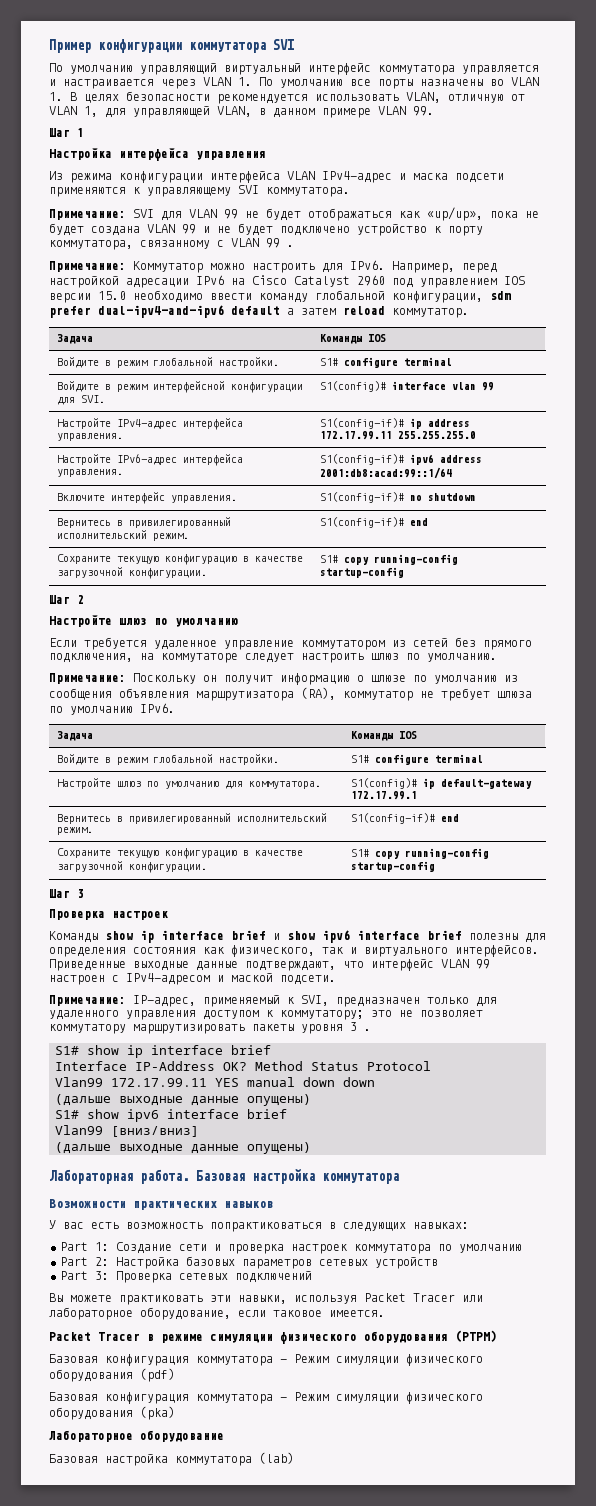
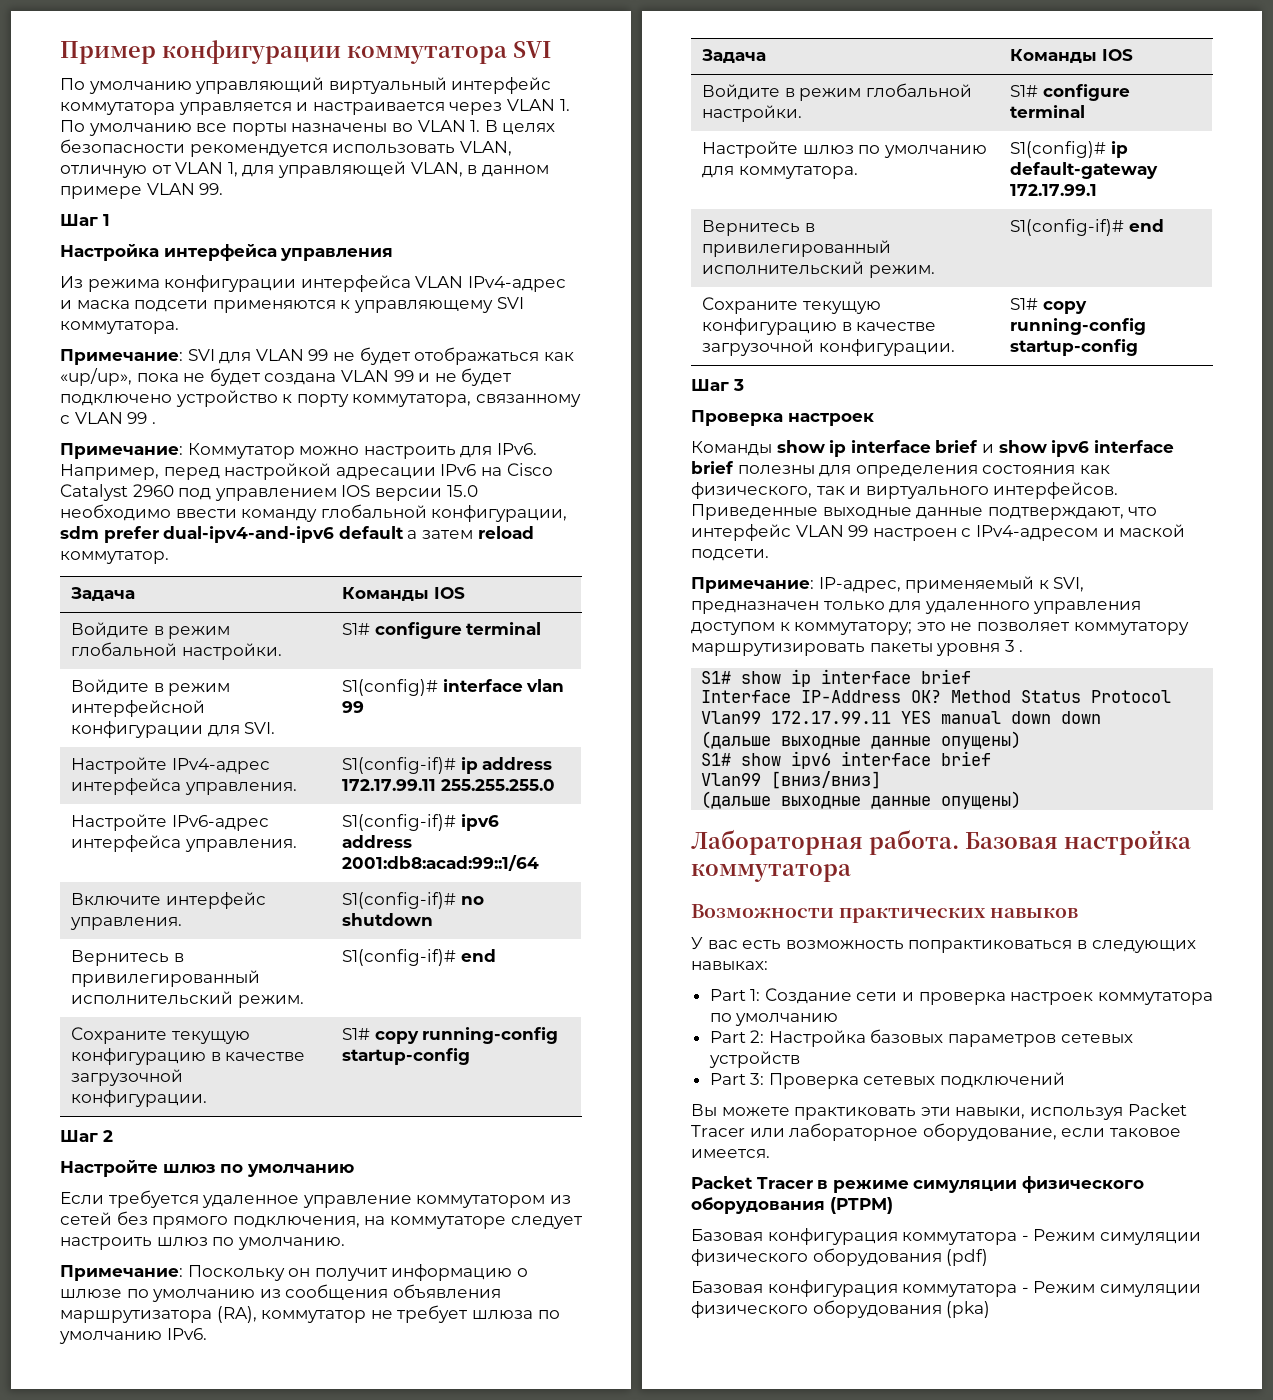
- Лабораторное оборудование
- Базовая настройка коммутатора (lab)

